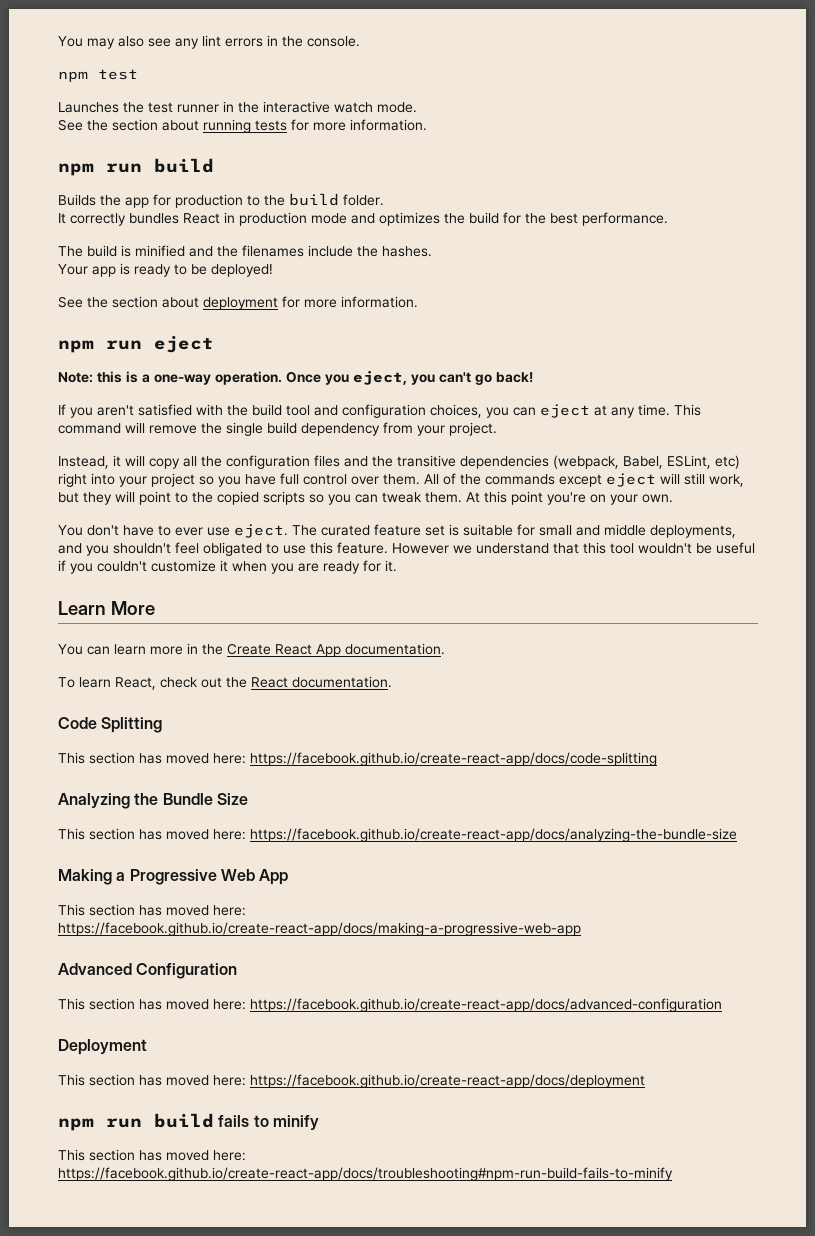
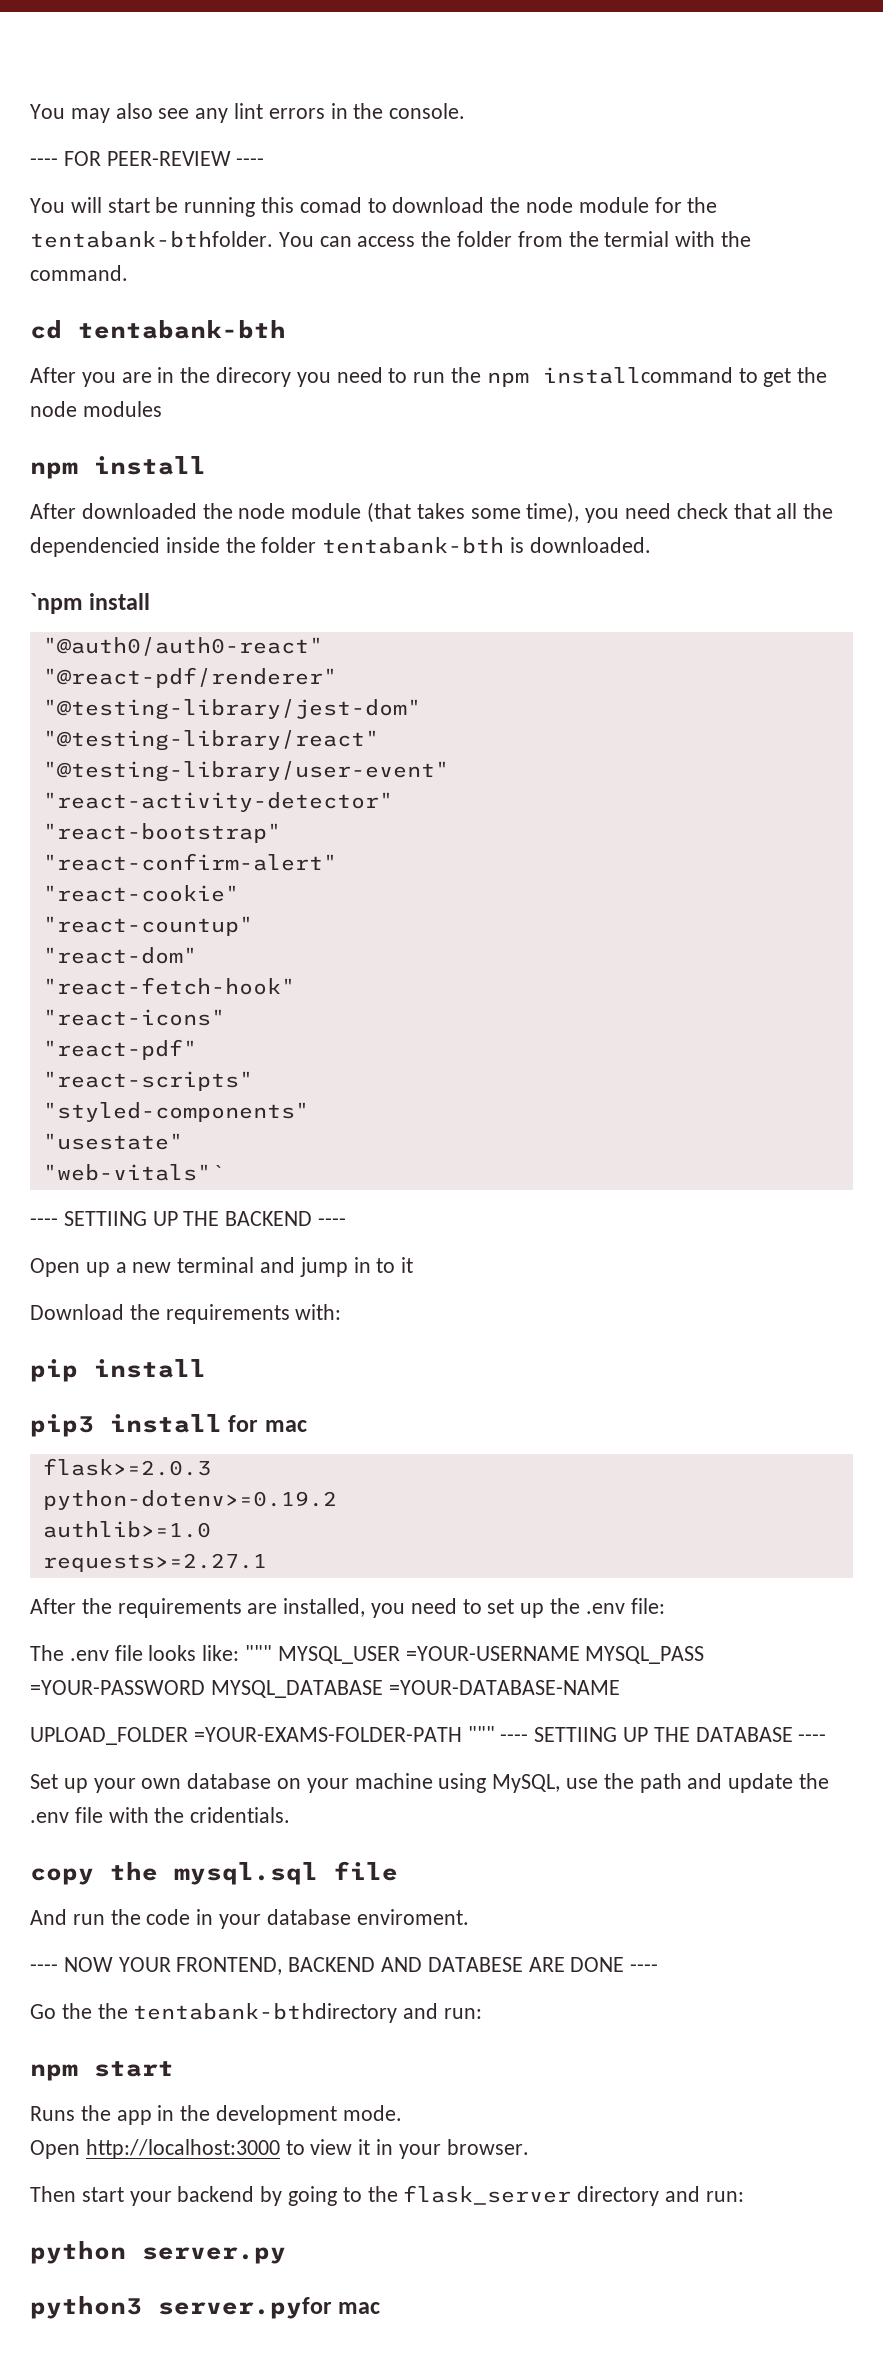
- npm test
- Launches the test runner in the interactive watch mode.
- See the section about running tests for more information.
- npm run build
- Builds the app for production to the build folder.
- It correctly bundles React in production mode and optimizes the build for the best performance.
- The build is minified and the filenames include the hashes.
- Your app is ready to be deployed!
- See the section about deployment for more information.
- npm run eject
- Note: this is a one-way operation. Once you eject, you can't go back!
- If you aren't satisfied with the build tool and configuration choices, you can eject at any time. This command will remove the single build dependency from your project.
- Instead, it will copy all the configuration files and the transitive dependencies (webpack, Babel, ESLint, etc) right into your project so you have full control over them. All of the commands except eject will still work, but they will point to the copied scripts so you can tweak them. At this point you're on your own.
- You don't have to ever use eject. The curated feature set is suitable for small and middle deployments, and you shouldn't feel obligated to use this feature. However we understand that this tool wouldn't be useful if you couldn't customize it when you are ready for it.
- Learn More
- You can learn more in the Create React App documentation.
- To learn React, check out the React documentation.
- Code Splitting
- This section has moved here: https://facebook.github.io/create-react-app/docs/code-splitting
- Analyzing the Bundle Size
- This section has moved here: https://facebook.github.io/create-react-app/docs/analyzing-the-bundle-size
- Making a Progressive Web App
- This section has moved here: https://facebook.github.io/create-react-app/docs/making-a-progressive-web-app
- Advanced Configuration
- This section has moved here: https://facebook.github.io/create-react-app/docs/advanced-configuration
- Deployment
- This section has moved here: https://facebook.github.io/create-react-app/docs/deployment
- npm run build fails to minify
- This section has moved here: https://facebook.github.io/create-react-app/docs/troubleshooting#npm-run-build-fails-to-minify
+ ---- FOR PEER-REVIEW ----
+ You will start be running this comad to download the node module for the tentabank-bthfolder. You can access the folder from the termial with the command.
+ cd tentabank-bth
+ After you are in the direcory you need to run the npm installcommand to get the node modules
+ npm install
+ After downloaded the node module (that takes some time), you need check that all the dependencied inside the folder tentabank-bth is downloaded.
+ `npm install
+ "@auth0/auth0-react"
+ "@react-pdf/renderer"
+ "@testing-library/jest-dom"
+ "@testing-library/react"
+ "@testing-library/user-event"
+ "react-activity-detector"
+ "react-bootstrap"
+ "react-confirm-alert"
+ "react-cookie"
+ "react-countup"
+ "react-dom"
+ "react-fetch-hook"
+ "react-icons"
+ "react-pdf"
+ "react-scripts"
+ "styled-components"
+ "usestate"
+ "web-vitals"`
+ ---- SETTIING UP THE BACKEND ----
+ Open up a new terminal and jump in to it
+ Download the requirements with:
+ pip install
+ pip3 install for mac
+ flask>=2.0.3
+ python-dotenv>=0.19.2
+ authlib>=1.0
+ requests>=2.27.1
+ After the requirements are installed, you need to set up the .env file:
+ The .env file looks like: """ MYSQL_USER =YOUR-USERNAME MYSQL_PASS =YOUR-PASSWORD MYSQL_DATABASE =YOUR-DATABASE-NAME
+ UPLOAD_FOLDER =YOUR-EXAMS-FOLDER-PATH """ ---- SETTIING UP THE DATABASE ----
+ Set up your own database on your machine using MySQL, use the path and update the .env file with the cridentials.
+ copy the mysql.sql file
+ And run the code in your database enviroment.
+ ---- NOW YOUR FRONTEND, BACKEND AND DATABESE ARE DONE ----
+ Go the the tentabank-bthdirectory and run:
+ npm start
+ Runs the app in the development mode.
+ Open http://localhost:3000 to view it in your browser.
+ Then start your backend by going to the flask_server directory and run:
+ python server.py
+ python3 server.pyfor mac

